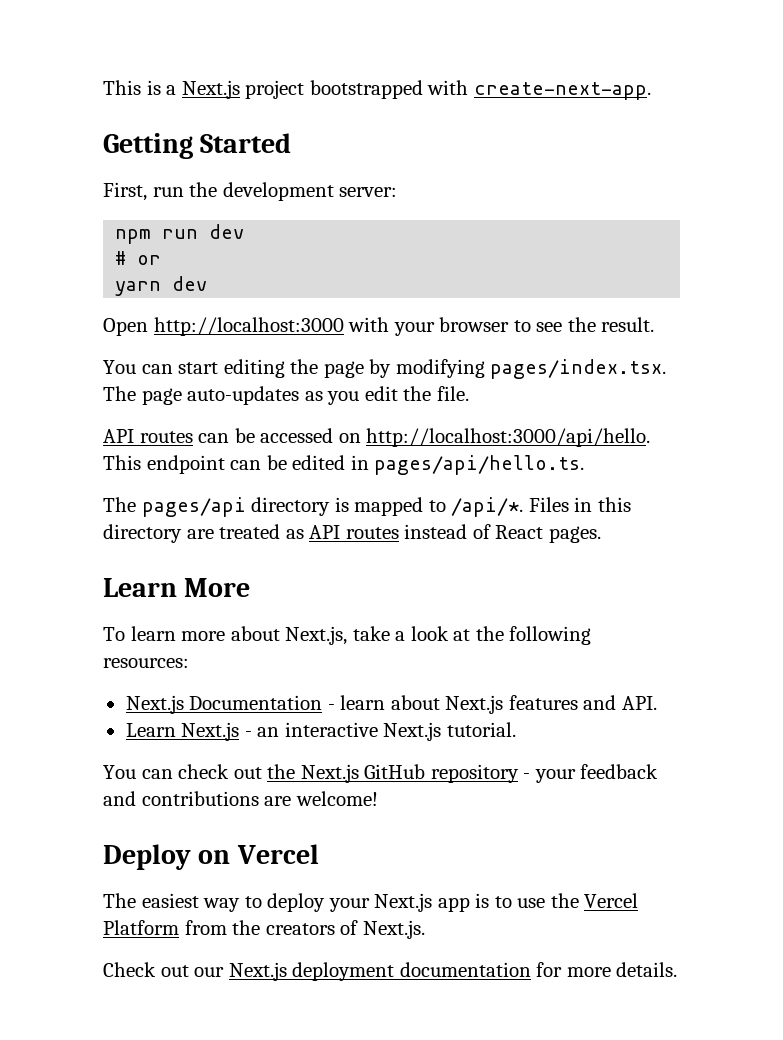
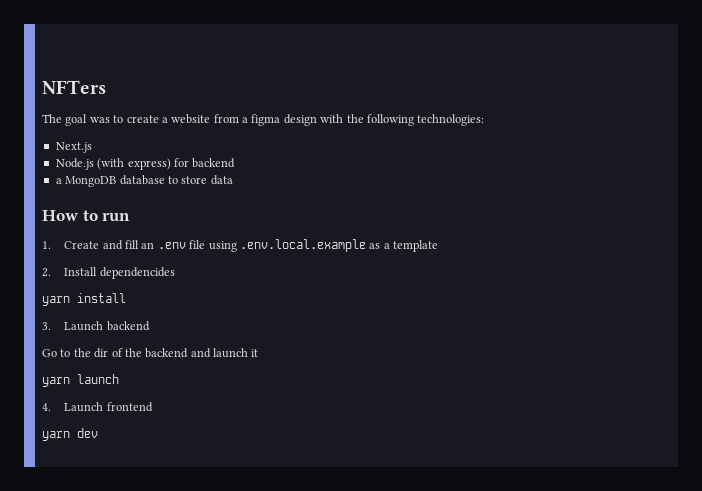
- This is a Next.js project bootstrapped with create-next-app.
- Getting Started
- First, run the development server:
- npm run dev
- # or
+ NFTers
+ The goal was to create a website from a figma design with the following technologies:
+ Next.js
+ Node.js (with express) for backend
+ a MongoDB database to store data
+ How to run
+ 1. Create and fill an .env file using .env.local.example as a template
+ 2. Install dependencides
+ yarn install
+ 3. Launch backend
+ Go to the dir of the backend and launch it
+ yarn launch
+ 4. Launch frontend
  yarn dev
- Open http://localhost:3000 with your browser to see the result.
- You can start editing the page by modifying pages/index.tsx. The page auto-updates as you edit the file.
- API routes can be accessed on http://localhost:3000/api/hello. This endpoint can be edited in pages/api/hello.ts.
- The pages/api directory is mapped to /api/*. Files in this directory are treated as API routes instead of React pages.
- Learn More
- To learn more about Next.js, take a look at the following resources:
- Next.js Documentation - learn about Next.js features and API.
- Learn Next.js - an interactive Next.js tutorial.
- You can check out the Next.js GitHub repository - your feedback and contributions are welcome!
- Deploy on Vercel
- The easiest way to deploy your Next.js app is to use the Vercel Platform from the creators of Next.js.
- Check out our Next.js deployment documentation for more details.

